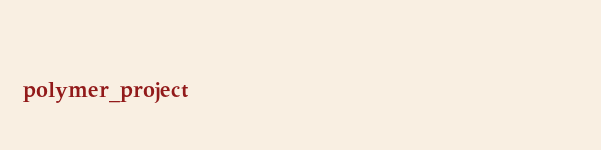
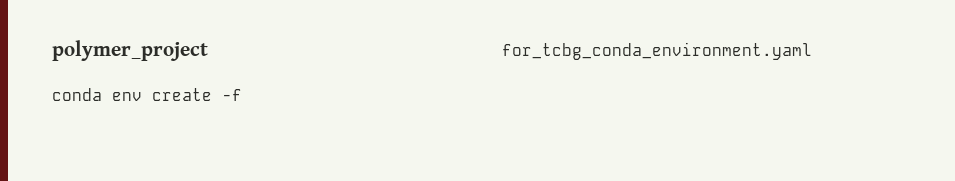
+ conda env create -f for_tcbg_conda_environment.yaml

